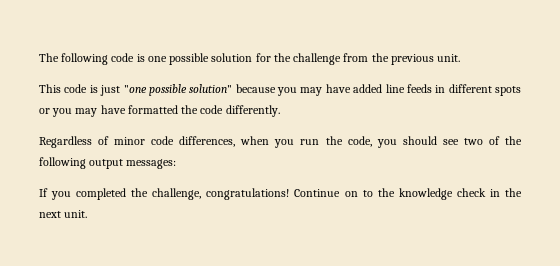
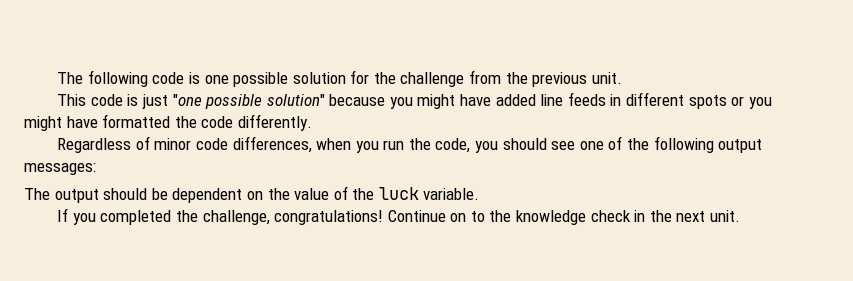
- This code is just "one possible solution" because you may have added line feeds in different spots or you may have formatted the code differently.
+ This code is just "one possible solution" because you might have added line feeds in different spots or you might have formatted the code differently.
- Regardless of minor code differences, when you run the code, you should see two of the following output messages:
+ Regardless of minor code differences, when you run the code, you should see one of the following output messages:
+ The output should be dependent on the value of the luck variable.

